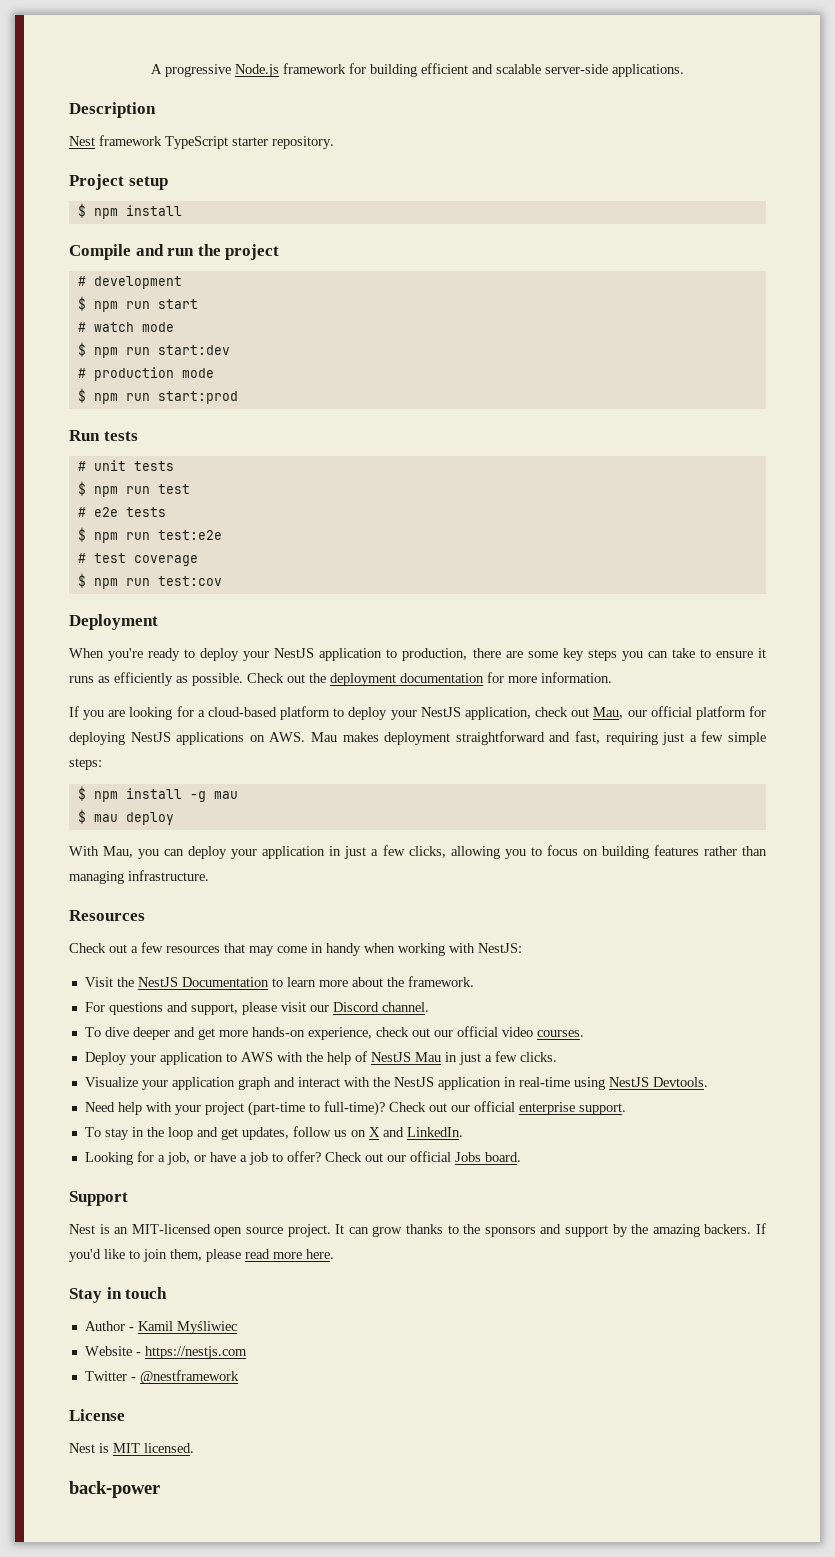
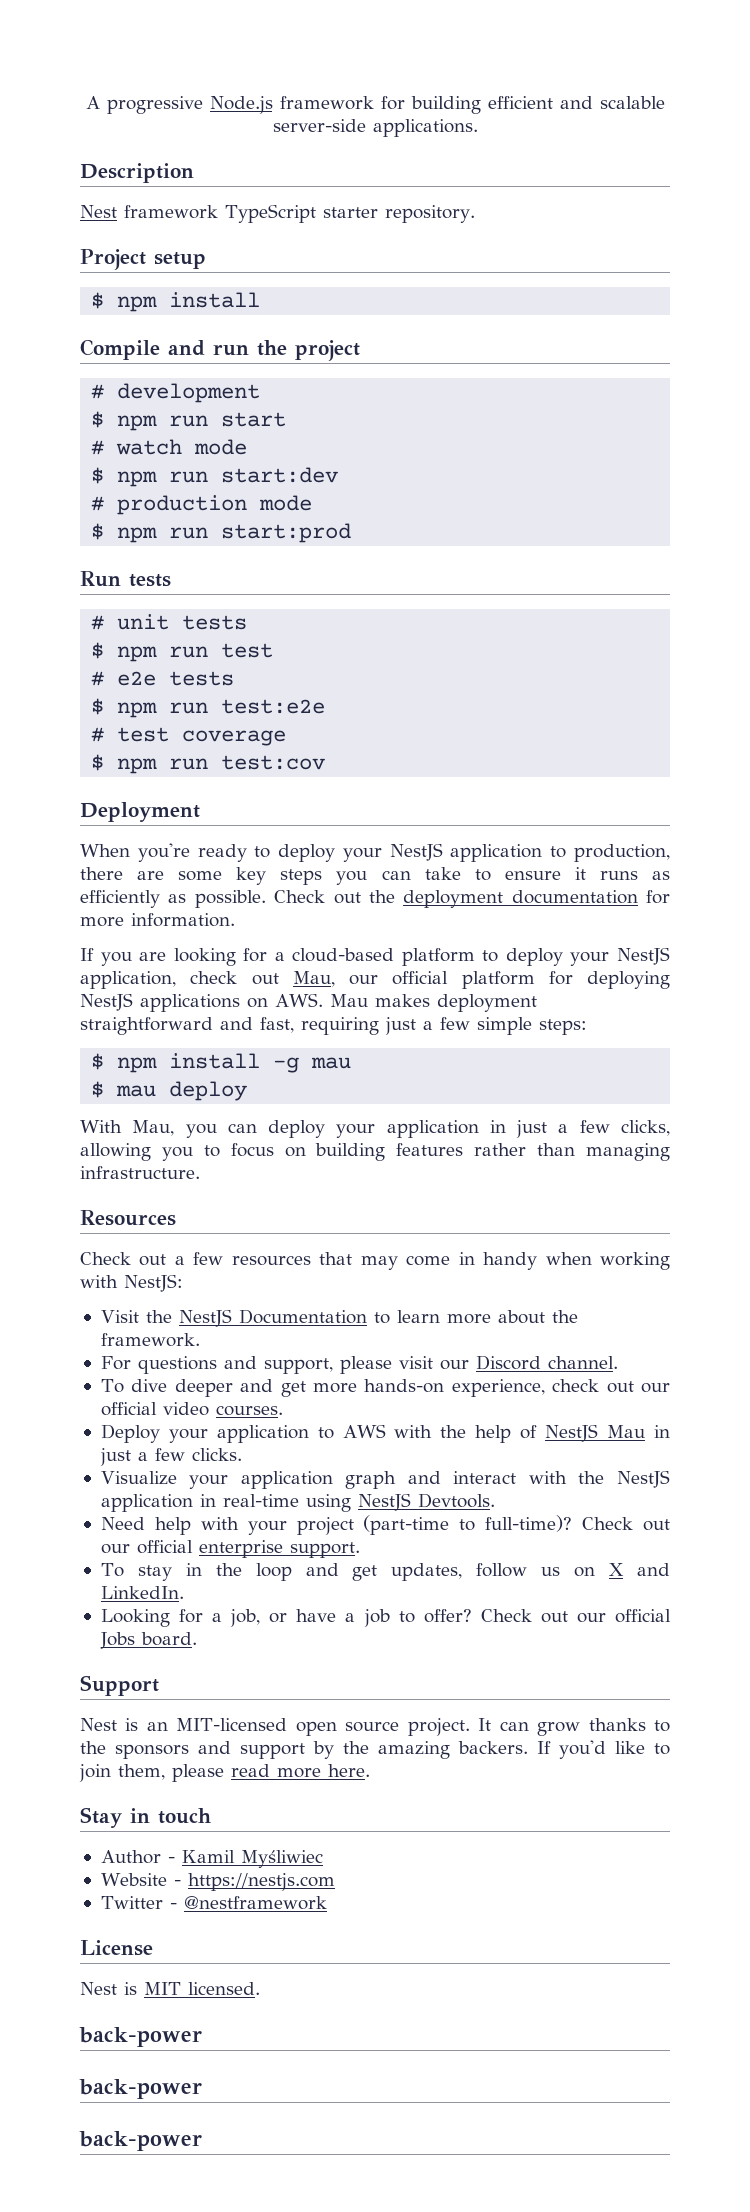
  Nest is MIT licensed.
+ back-power
+ back-power

